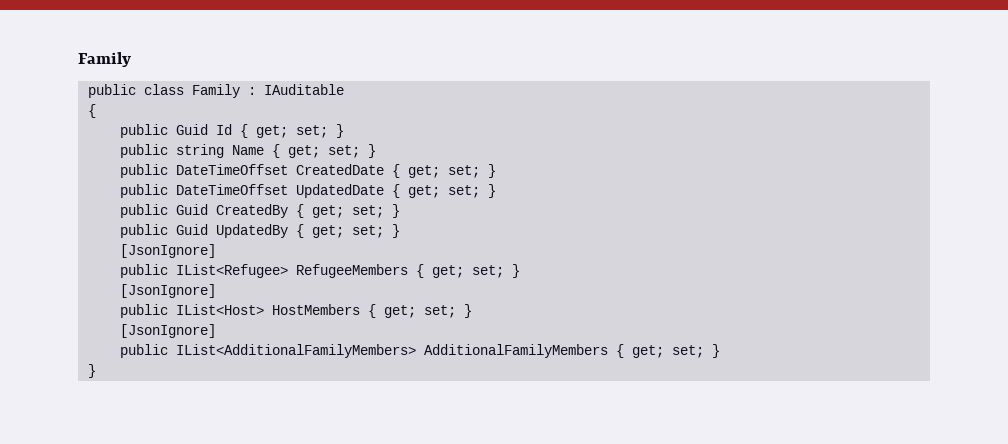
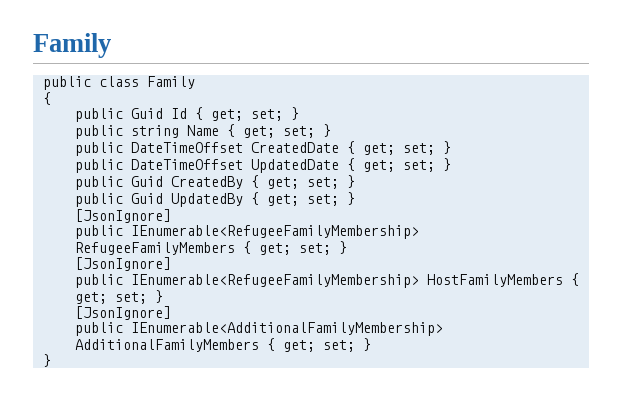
- public class Family : IAuditable
+ public class Family
- public IList<Refugee> RefugeeMembers { get; set; }
+ public IEnumerable<RefugeeFamilyMembership> RefugeeFamilyMembers { get; set; }
  [JsonIgnore]
- public IList<Host> HostMembers { get; set; }
+ public IEnumerable<RefugeeFamilyMembership> HostFamilyMembers { get; set; }
  [JsonIgnore]
- public IList<AdditionalFamilyMembers> AdditionalFamilyMembers { get; set; }
+ public IEnumerable<AdditionalFamilyMembership> AdditionalFamilyMembers { get; set; }

